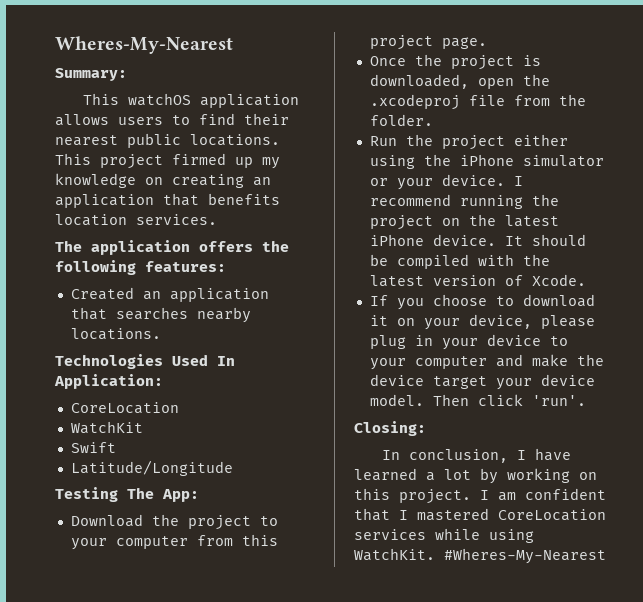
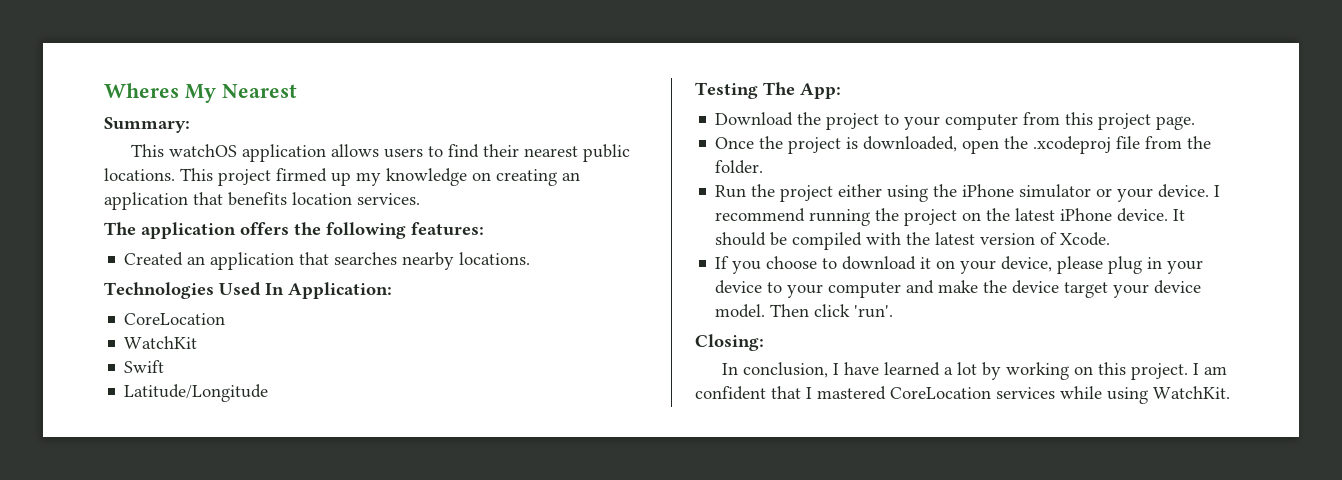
- Wheres-My-Nearest
+ Wheres My Nearest
- #Wheres-My-Nearest

